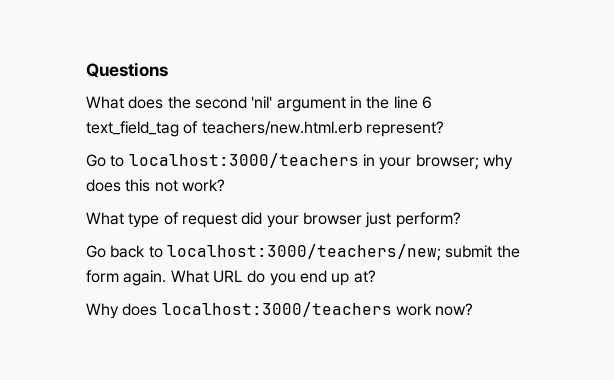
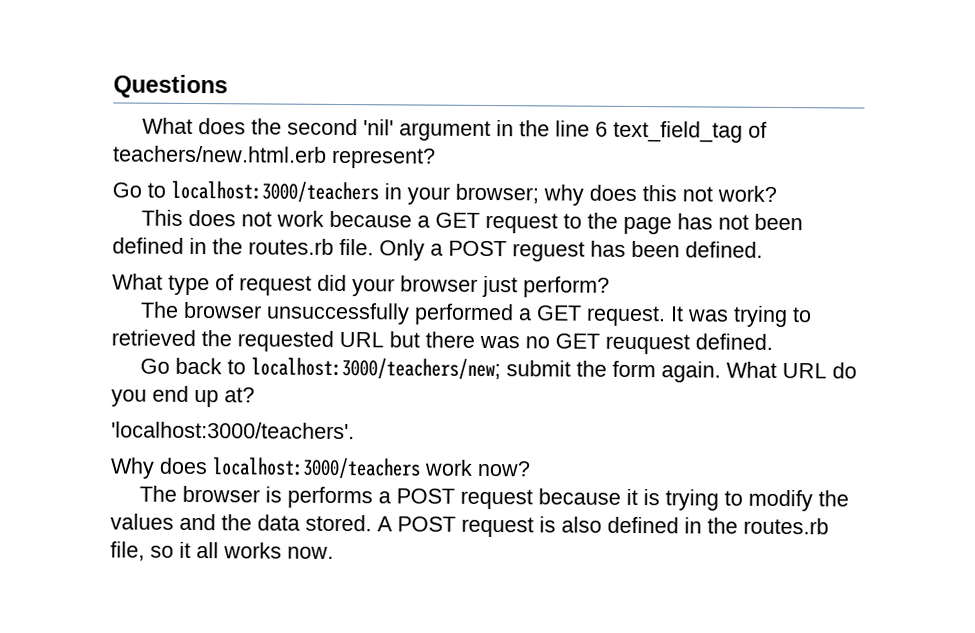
+ This does not work because a GET request to the page has not been defined in the routes.rb file. Only a POST reguest has been defined.
+ The browser unsuccessfully performed a GET request. It was trying to retrieved the requested URL but there was no GET reuquest defined.
+ 'localhost:3000/teachers'.
+ The browser is performs a POST request because it is trying to modify the values and the data stored. A POST request is also defined in the routes.rb file, so it all works now.

